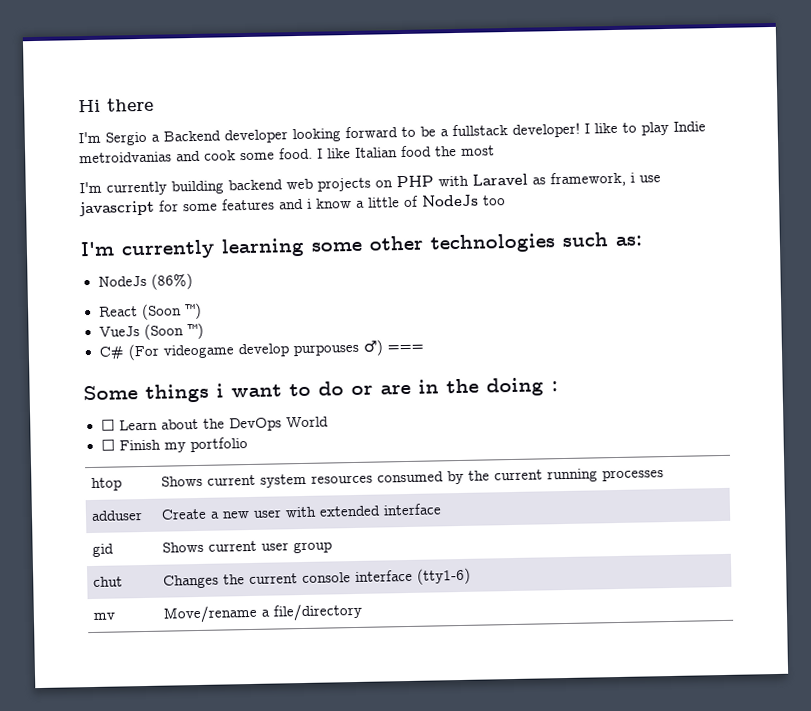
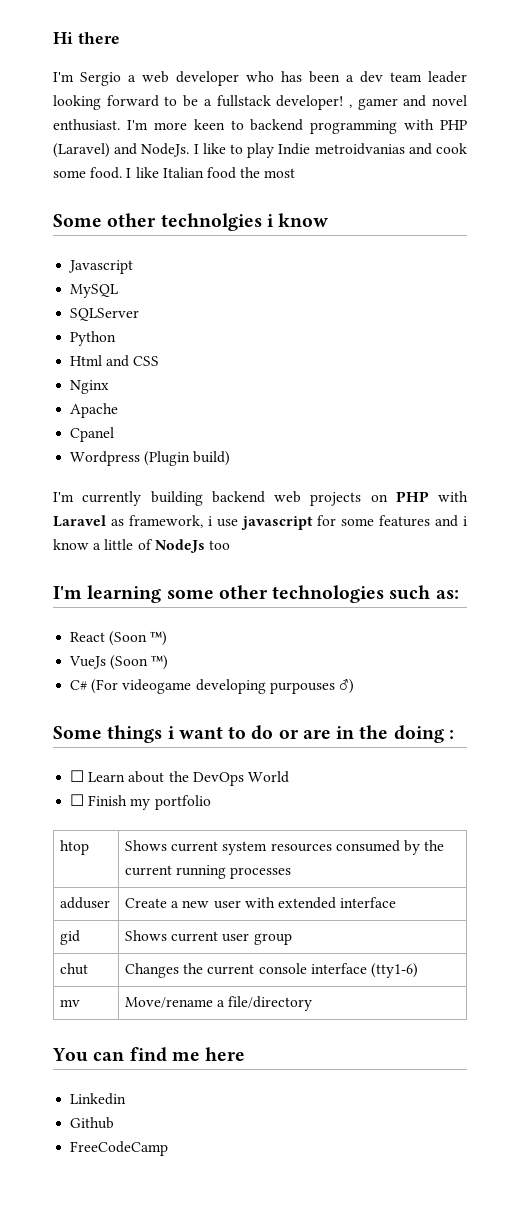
- I'm Sergio a Backend developer looking forward to be a fullstack developer!
+ I'm Sergio a web developer who has been a dev team leader looking forward to be a fullstack developer! , gamer and novel enthusiast. I'm more keen to backend programming with PHP (Laravel) and NodeJs.
+ Some other technolgies i know
+ Javascript
+ MySQL
+ SQLServer
+ Python
+ Html and CSS
+ Nginx
+ Apache
+ Cpanel
+ Wordpress (Plugin build)
- I'm currently learning some other technologies such as:
+ I'm learning some other technologies such as:
- NodeJs (86%)
- C# (For videogame develop purpouses ♂) ===
+ C# (For videogame developing purpouses ♂)
+ You can find me here
+ Linkedin
+ Github
+ FreeCodeCamp

